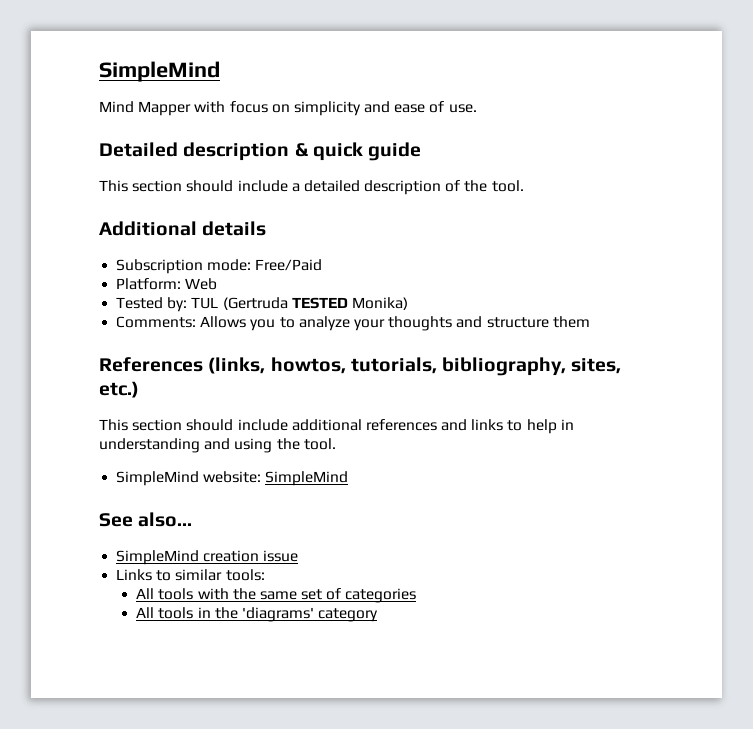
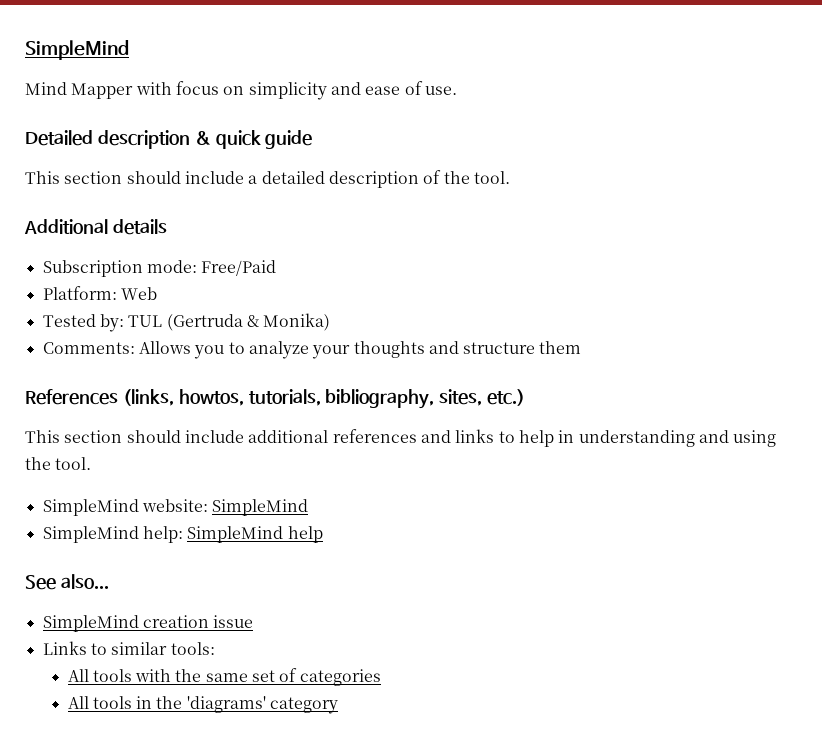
- Tested by: TUL (Gertruda TESTED Monika)
+ Tested by: TUL (Gertruda & Monika)
+ SimpleMind help: SimpleMind help

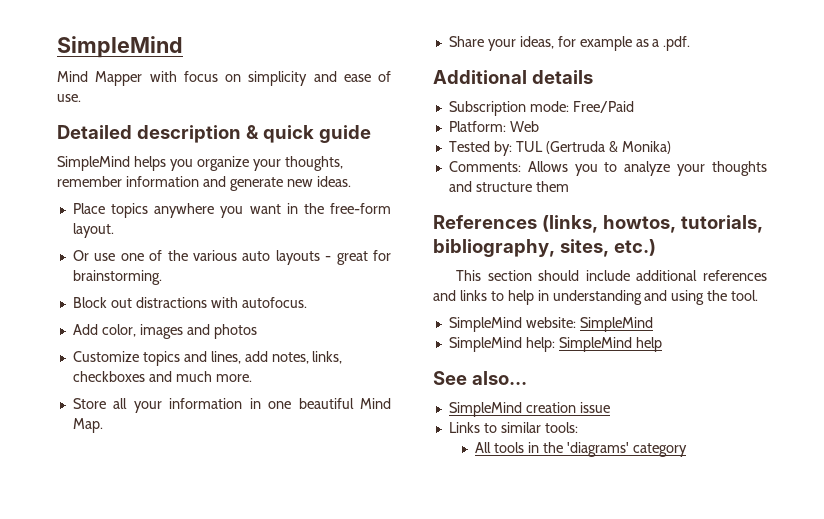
- This section should include a detailed description of the tool.
+ SimpleMind helps you organize your thoughts, remember information and generate new ideas.
+ Place topics anywhere you want in the free-form layout.
+ Or use one of the various auto layouts - great for brainstorming.
+ Block out distractions with autofocus.
+ Add color, images and photos
+ Customize topics and lines, add notes, links, checkboxes and much more.
+ Store all your information in one beautiful Mind Map.
+ Share your ideas, for example as a .pdf.
- All tools with the same set of categories

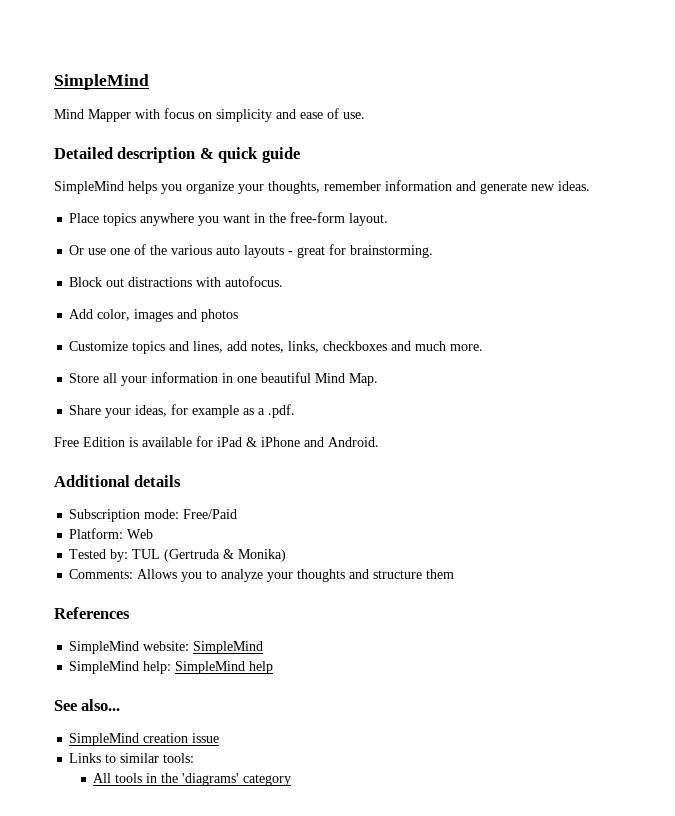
+ Free Edition is available for iPad & iPhone and Android.
- References (links, howtos, tutorials, bibliography, sites, etc.)
- This section should include additional references and links to help in understanding and using the tool.
+ References

